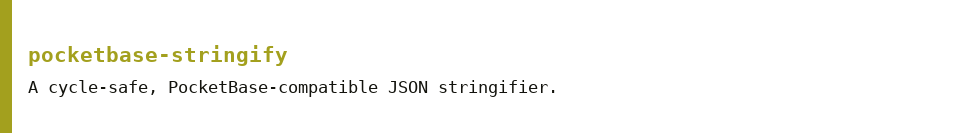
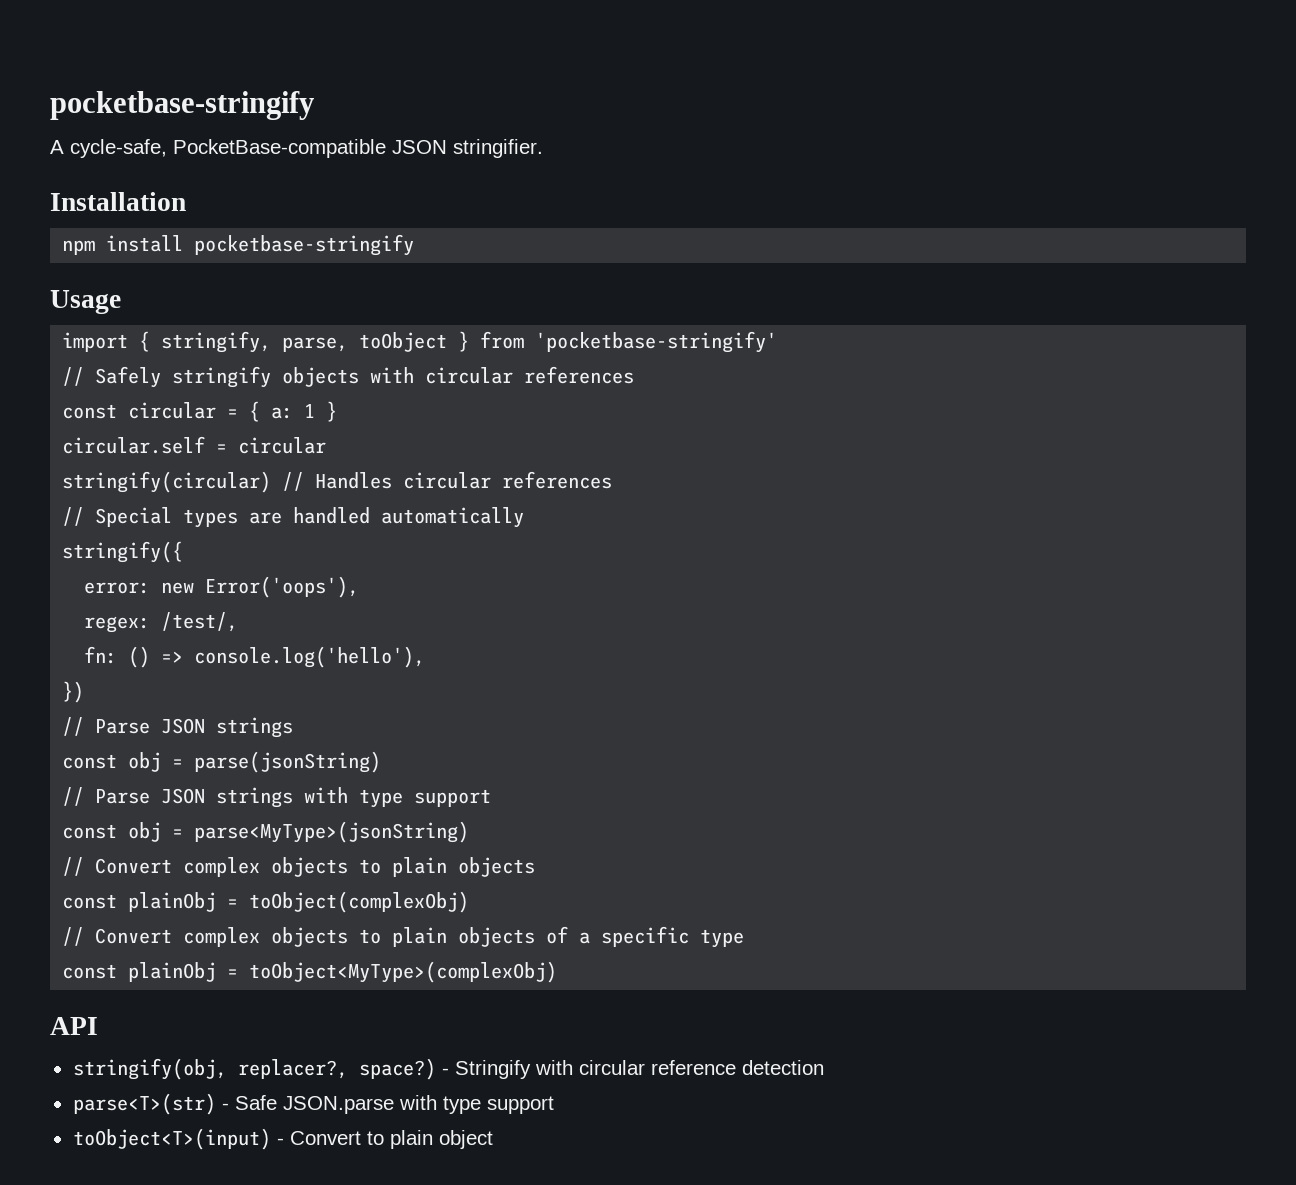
+ Installation
+ npm install pocketbase-stringify
+ Usage
+ import { stringify, parse, toObject } from 'pocketbase-stringify'
+ // Safely stringify objects with circular references
+ const circular = { a: 1 }
+ circular.self = circular
+ stringify(circular) // Handles circular references
+ // Special types are handled automatically
+ stringify({
+ error: new Error('oops'),
+ regex: /test/,
+ fn: () => console.log('hello'),
+ })
+ // Parse JSON strings
+ const obj = parse(jsonString)
+ // Parse JSON strings with type support
+ const obj = parse<MyType>(jsonString)
+ // Convert complex objects to plain objects
+ const plainObj = toObject(complexObj)
+ // Convert complex objects to plain objects of a specific type
+ const plainObj = toObject<MyType>(complexObj)
+ API
+ stringify(obj, replacer?, space?) - Stringify with circular reference detection
+ parse<T>(str) - Safe JSON.parse with type support
+ toObject<T>(input) - Convert to plain object

